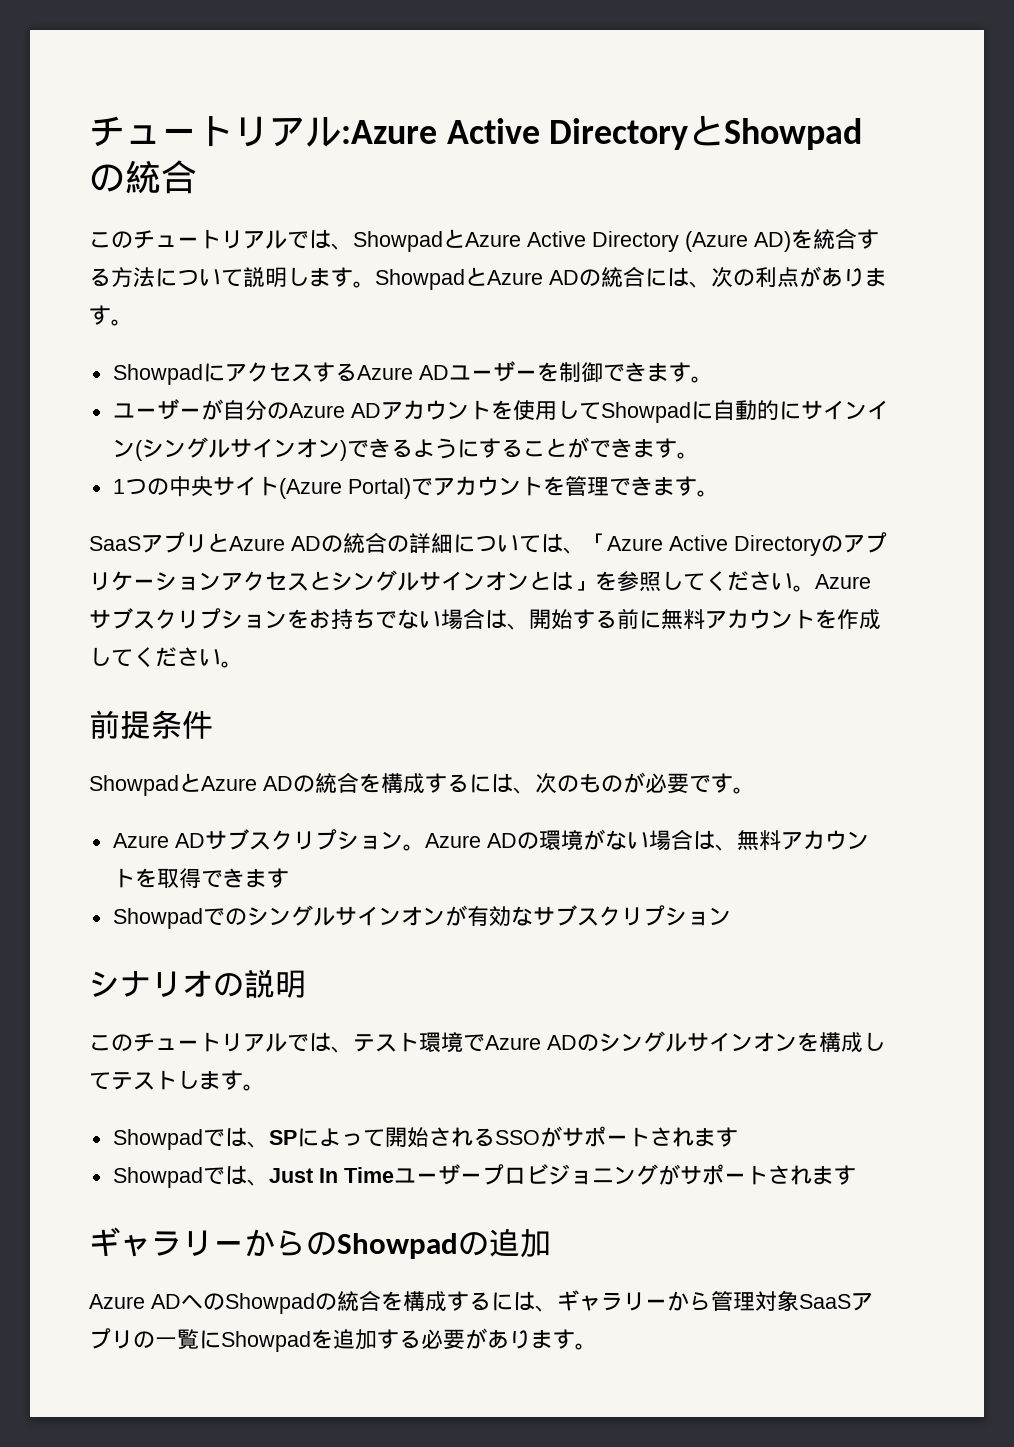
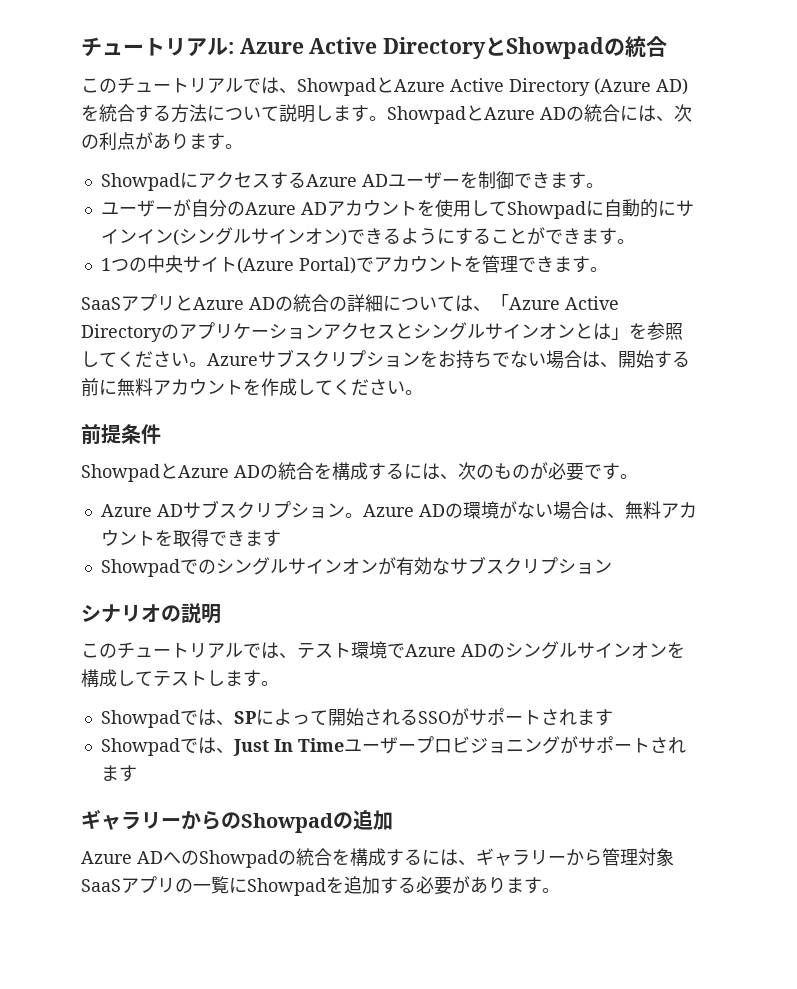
- チュートリアル:Azure Active DirectoryとShowpadの統合
+ チュートリアル: Azure Active DirectoryとShowpadの統合

